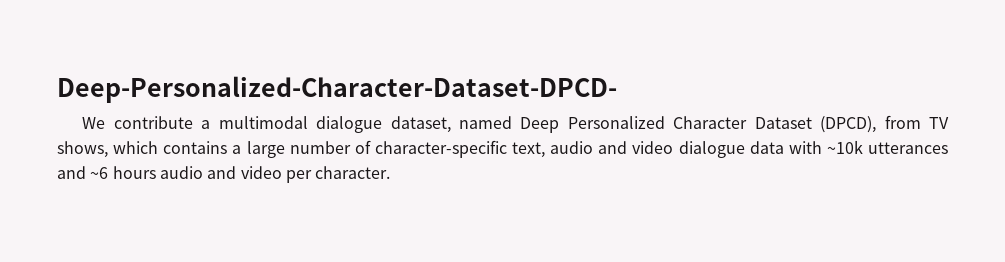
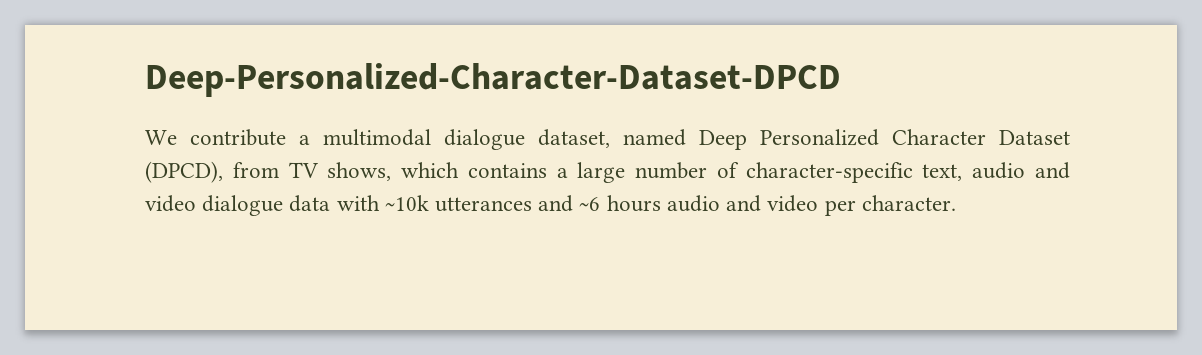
- Deep-Personalized-Character-Dataset-DPCD-
+ Deep-Personalized-Character-Dataset-DPCD

